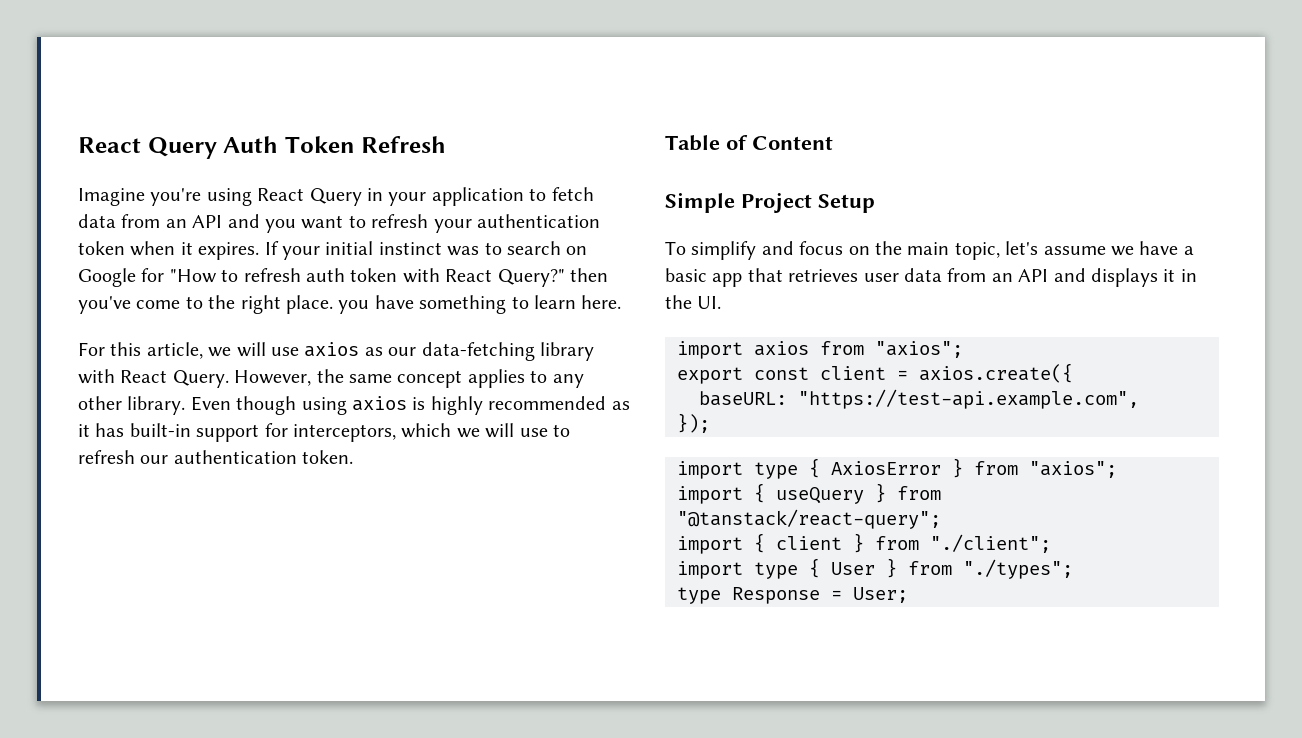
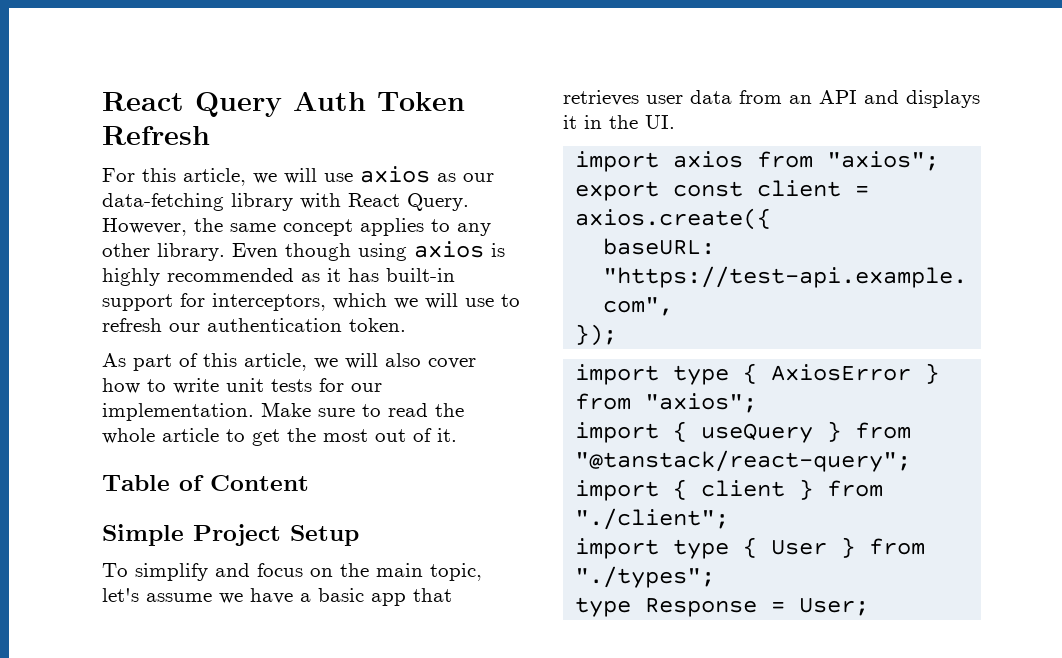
- Imagine you're using React Query in your application to fetch data from an API and you want to refresh your authentication token when it expires. If your initial instinct was to search on Google for "How to refresh auth token with React Query?" then you've come to the right place. you have something to learn here.
+ As part of this article, we will also cover how to write unit tests for our implementation. Make sure to read the whole article to get the most out of it.

